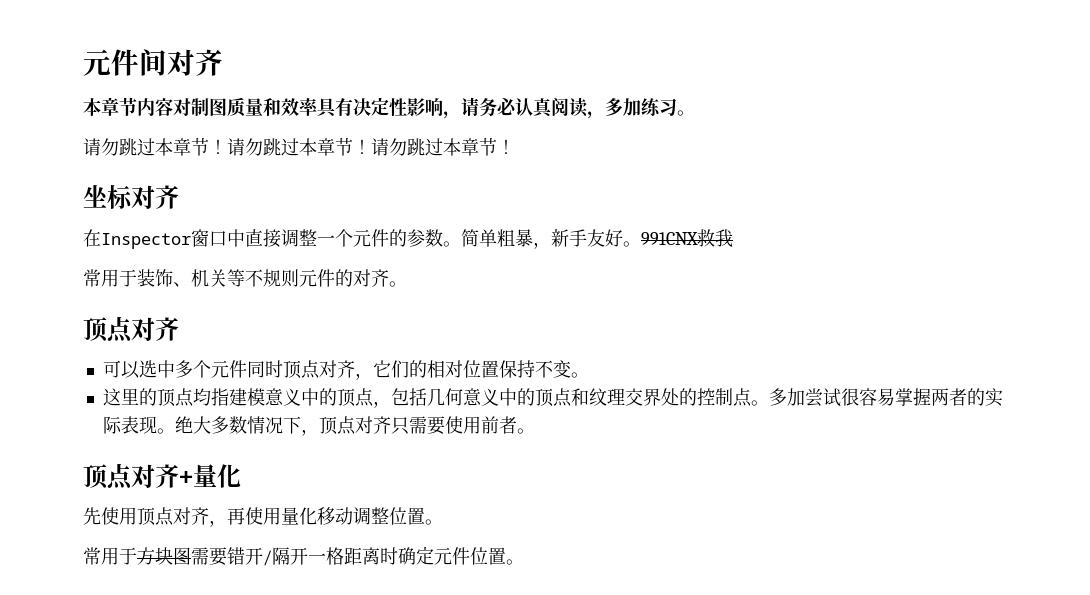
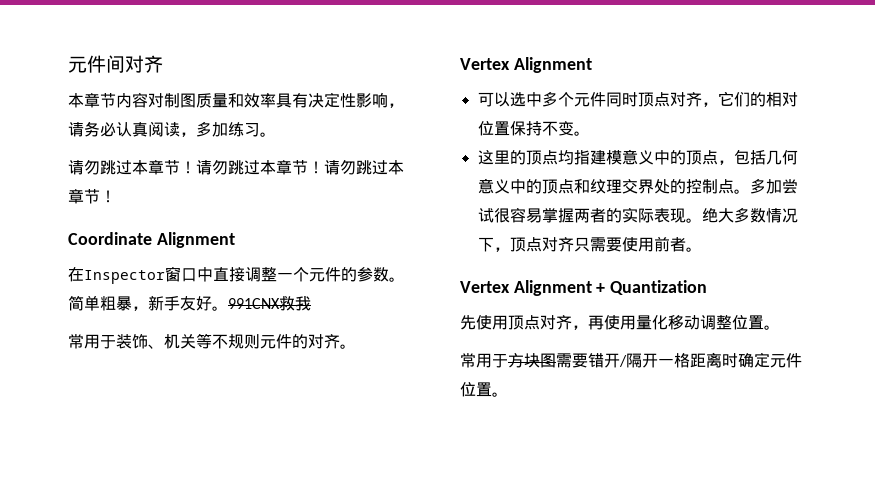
- 坐标对齐
+ Coordinate Alignment
  常用于装饰、机关等不规则元件的对齐。
- 顶点对齐
+ Vertex Alignment
- 顶点对齐+量化
+ Vertex Alignment + Quantization

